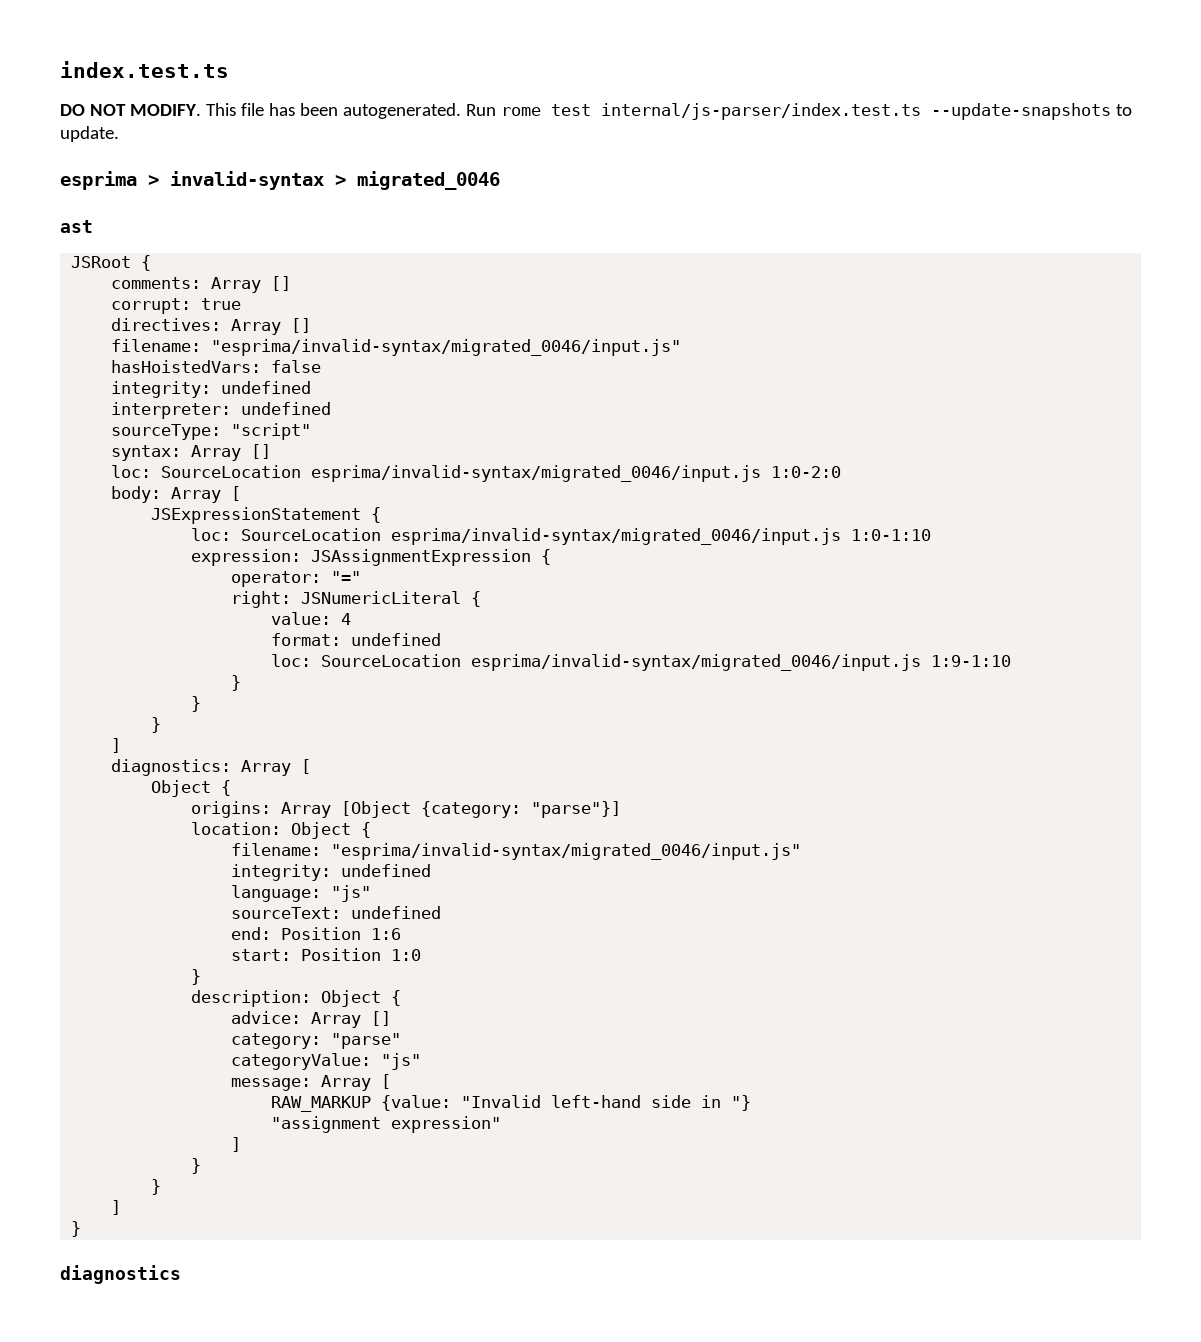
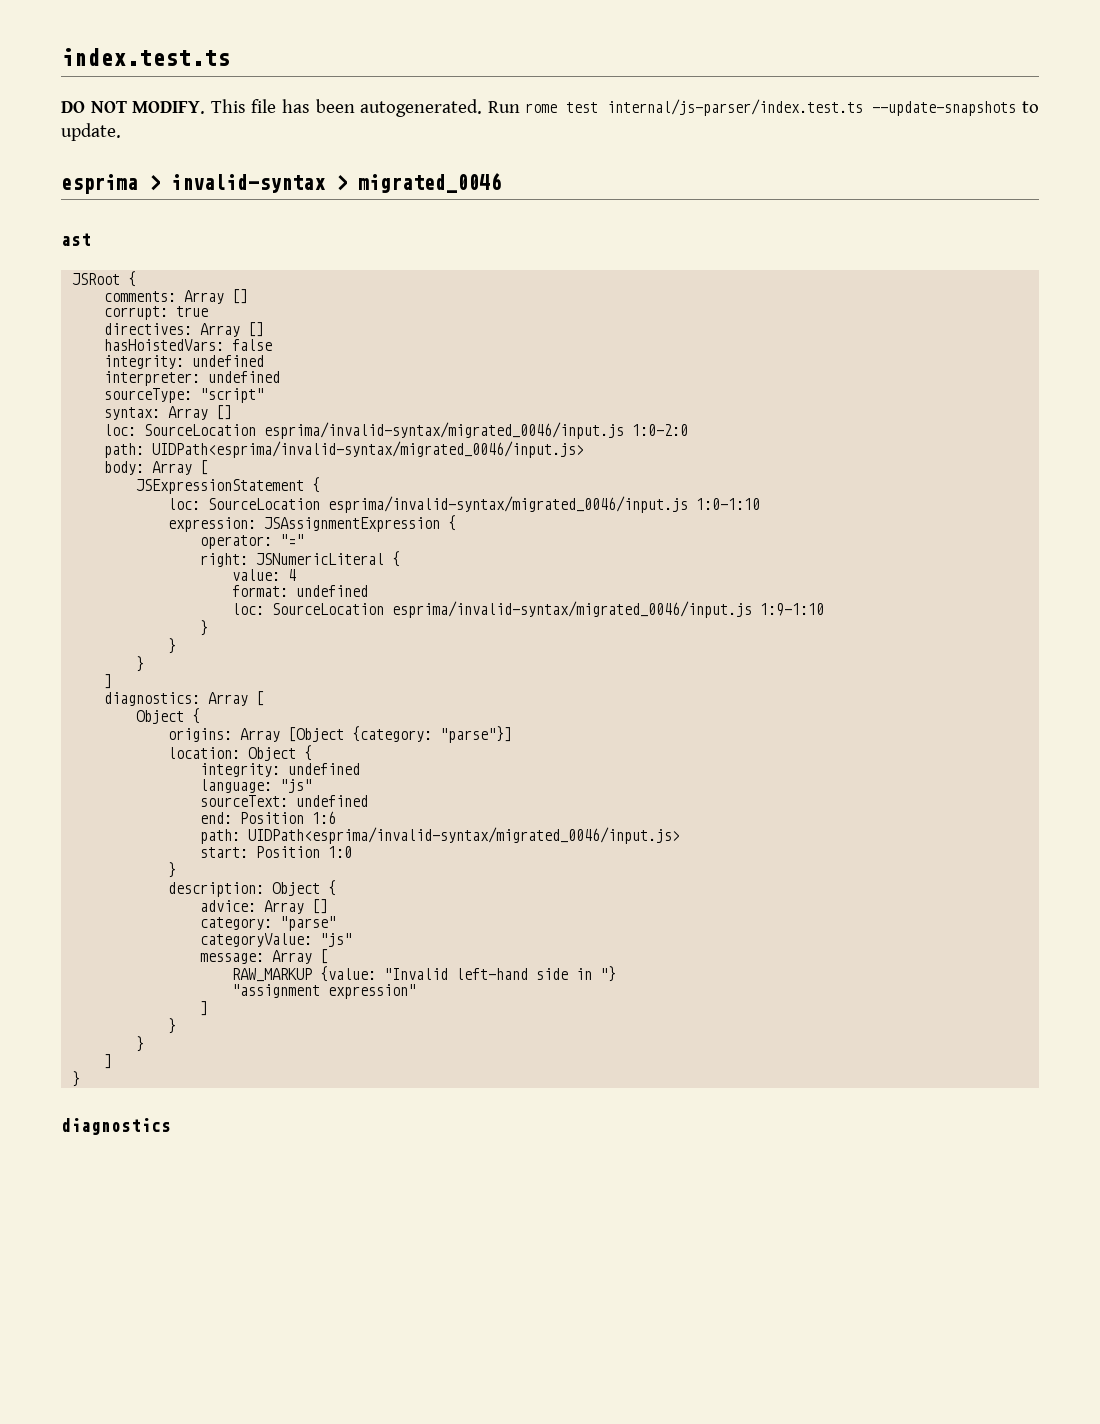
  directives: Array []
- filename: "esprima/invalid-syntax/migrated_0046/input.js"
  loc: SourceLocation esprima/invalid-syntax/migrated_0046/input.js 1:0-2:0
+ path: UIDPath<esprima/invalid-syntax/migrated_0046/input.js>
  location: Object {
- filename: "esprima/invalid-syntax/migrated_0046/input.js"
  end: Position 1:6
+ path: UIDPath<esprima/invalid-syntax/migrated_0046/input.js>

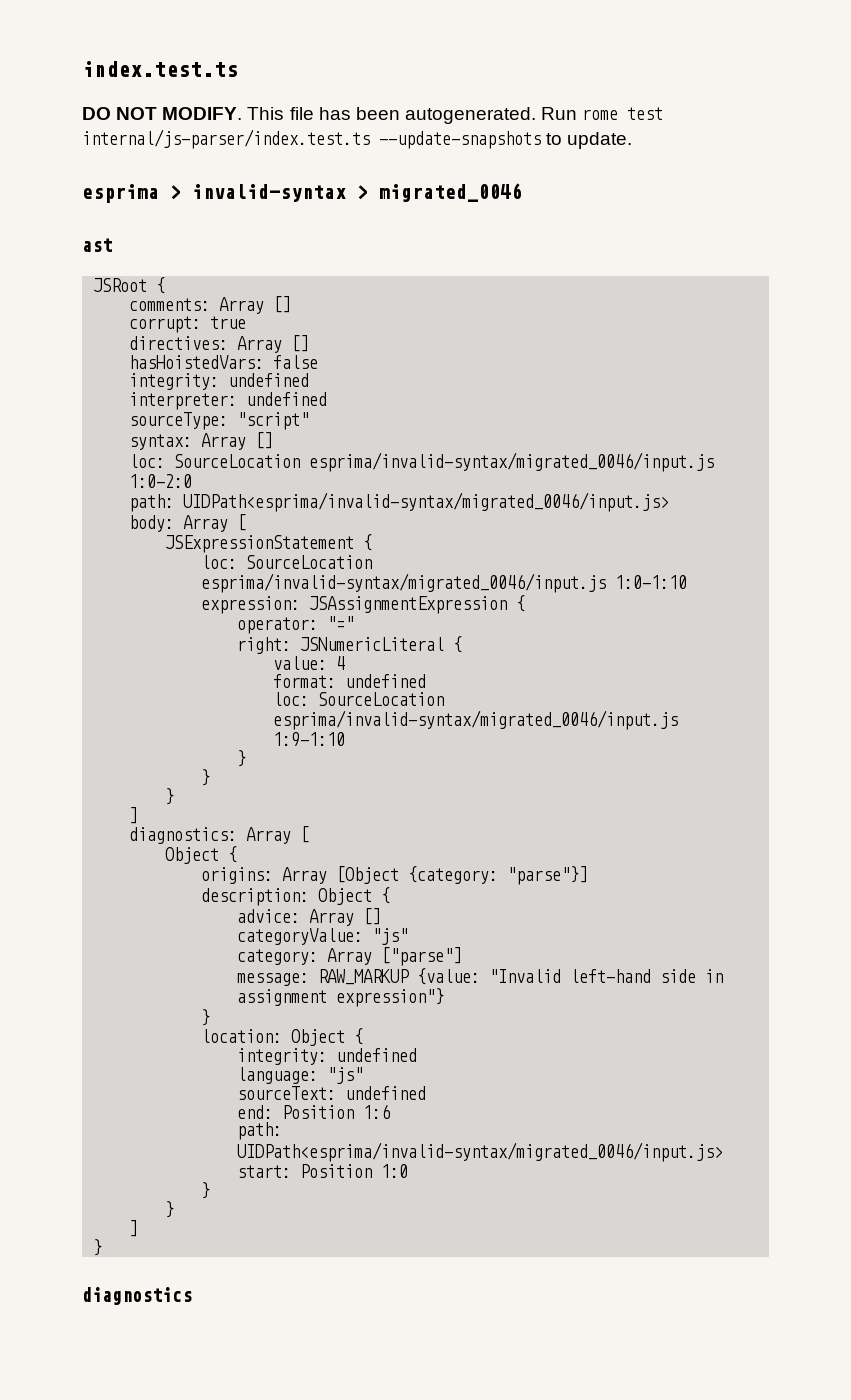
+ description: Object {
+ advice: Array []
+ categoryValue: "js"
+ category: Array ["parse"]
+ message: RAW_MARKUP {value: "Invalid left-hand side in assignment expression"}
+ }
- description: Object {
- advice: Array []
- category: "parse"
- categoryValue: "js"
- message: Array [
- RAW_MARKUP {value: "Invalid left-hand side in "}
- "assignment expression"
- ]
- }

